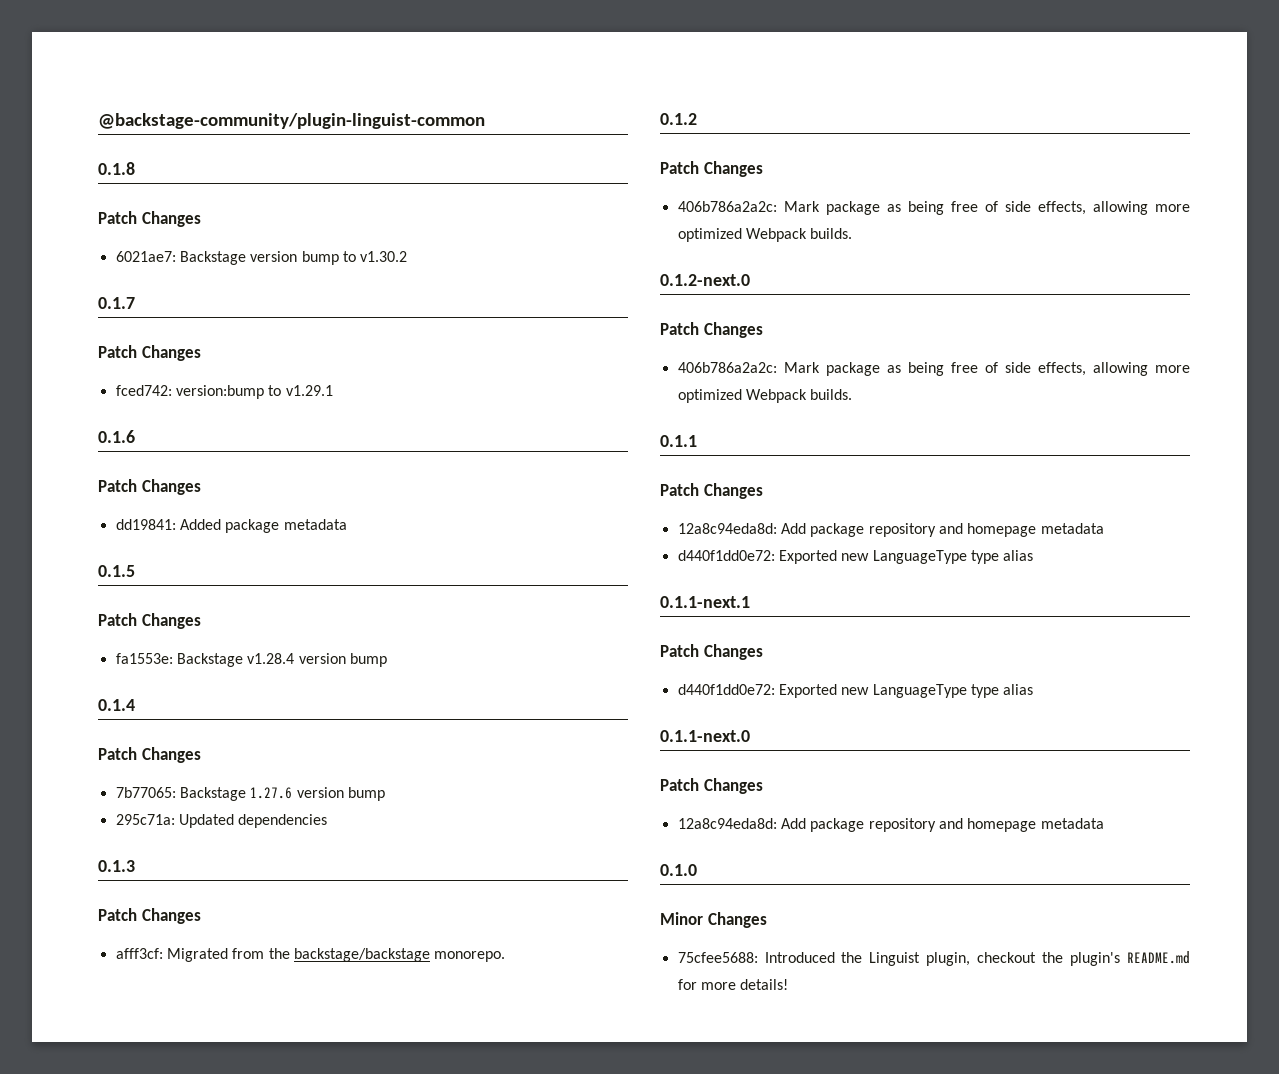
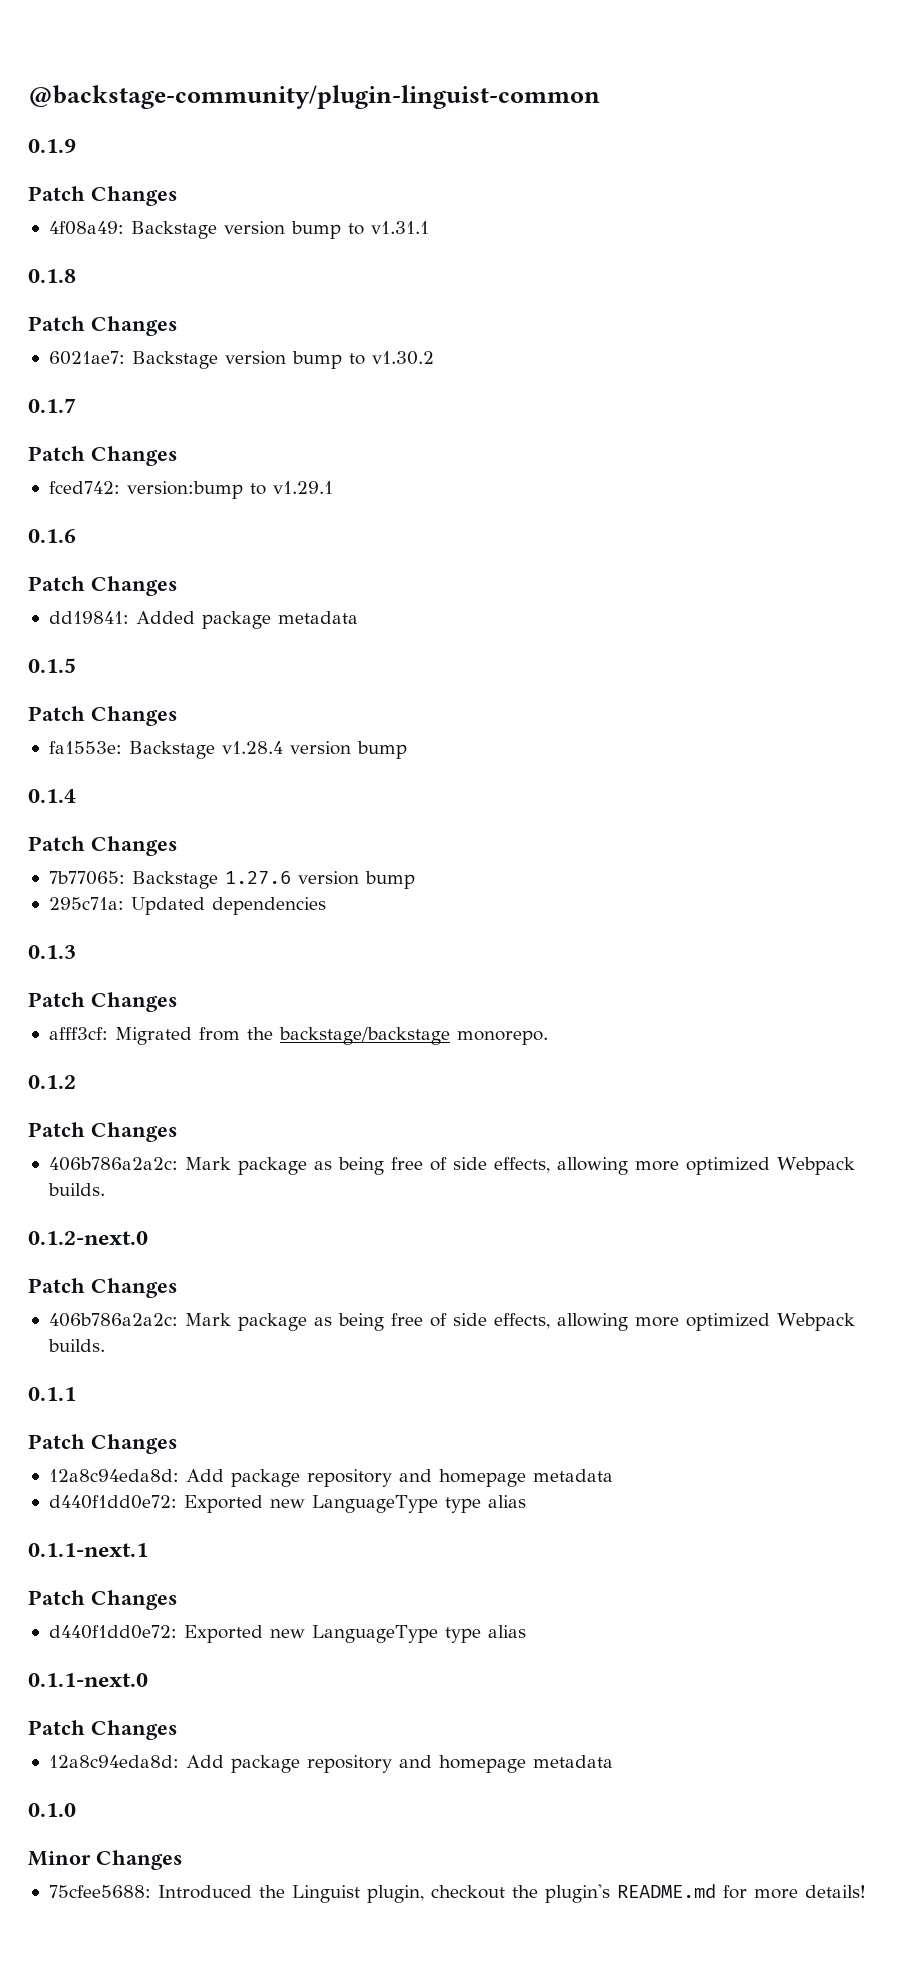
+ 0.1.9
+ Patch Changes
+ 4f08a49: Backstage version bump to v1.31.1

